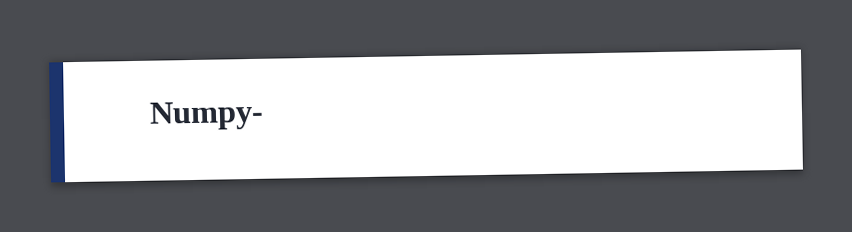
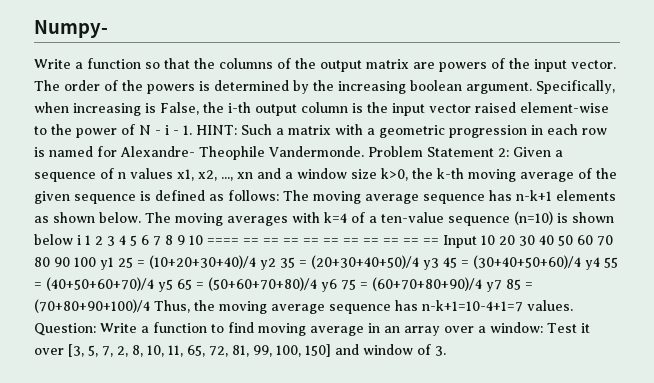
+ Write a function so that the columns of the output matrix are powers of the input vector. The order of the powers is determined by the increasing boolean argument. Specifically, when increasing is False, the i-th output column is the input vector raised element-wise to the power of N - i - 1. HINT: Such a matrix with a geometric progression in each row is named for Alexandre- Theophile Vandermonde. Problem Statement 2: Given a sequence of n values x1, x2, ..., xn and a window size k>0, the k-th moving average of the given sequence is defined as follows: The moving average sequence has n-k+1 elements as shown below. The moving averages with k=4 of a ten-value sequence (n=10) is shown below i 1 2 3 4 5 6 7 8 9 10 ==== == == == == == == == == == == Input 10 20 30 40 50 60 70 80 90 100 y1 25 = (10+20+30+40)/4 y2 35 = (20+30+40+50)/4 y3 45 = (30+40+50+60)/4 y4 55 = (40+50+60+70)/4 y5 65 = (50+60+70+80)/4 y6 75 = (60+70+80+90)/4 y7 85 = (70+80+90+100)/4 Thus, the moving average sequence has n-k+1=10-4+1=7 values. Question: Write a function to find moving average in an array over a window: Test it over [3, 5, 7, 2, 8, 10, 11, 65, 72, 81, 99, 100, 150] and window of 3.

